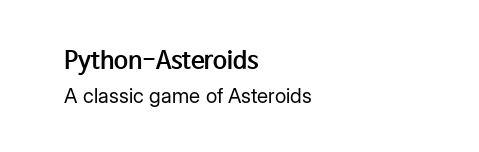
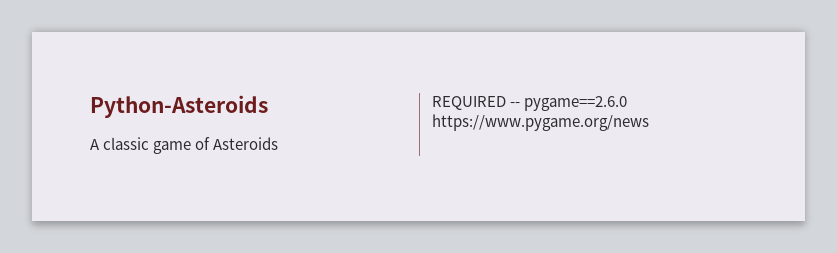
+ REQUIRED -- pygame==2.6.0 https://www.pygame.org/news

